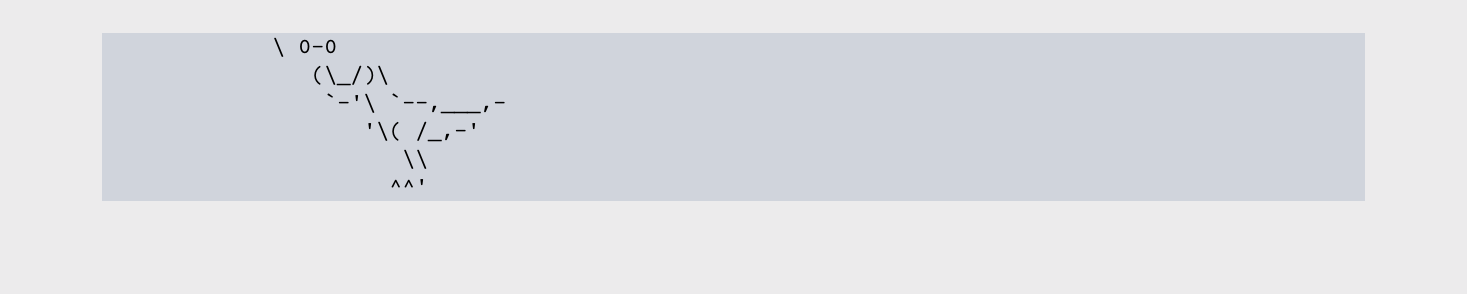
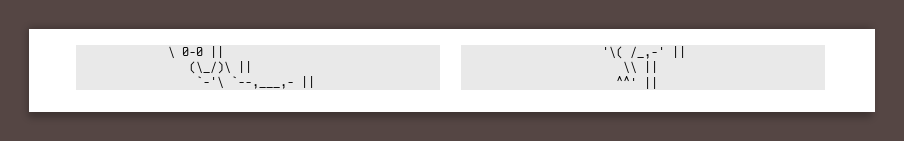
- \ 0-0
+ \ 0-0 ||
- (\_/)\
+ (\_/)\ ||
- `-'\ `--,___,-
+ `-'\ `--,___,- ||
- '\( /_,-'
+ '\( /_,-' ||
- \\
+ \\ ||
- ^^'
+ ^^' ||

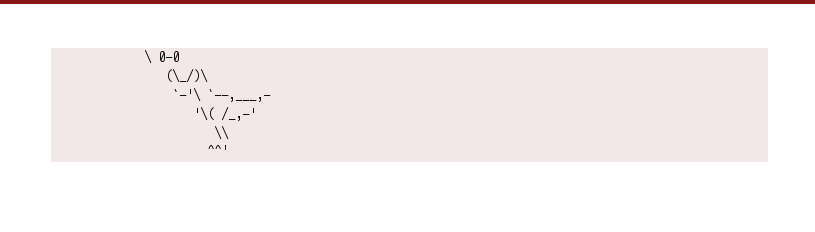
- \ 0-0 ||
+ \ 0-0
- (\_/)\ ||
+ (\_/)\
- `-'\ `--,___,- ||
+ `-'\ `--,___,-
- '\( /_,-' ||
+ '\( /_,-'
- \\ ||
+ \\
- ^^' ||
+ ^^'

